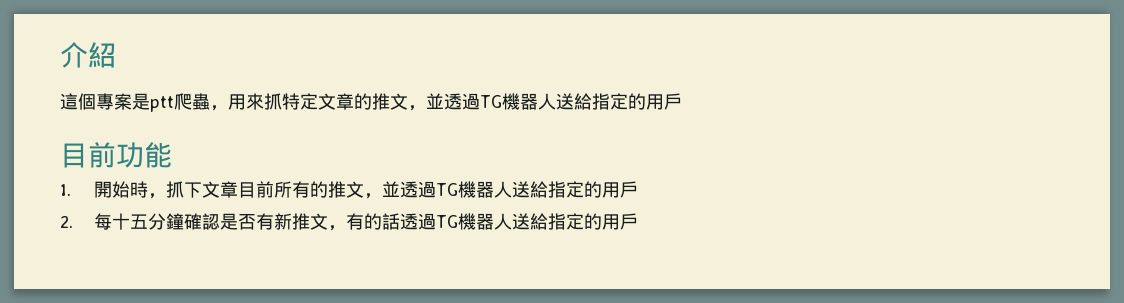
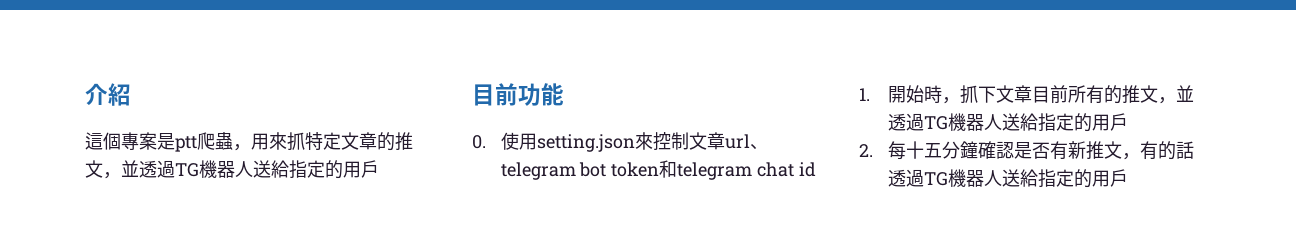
+ 0.使用setting.json來控制文章url、telegram bot token和telegram chat id

